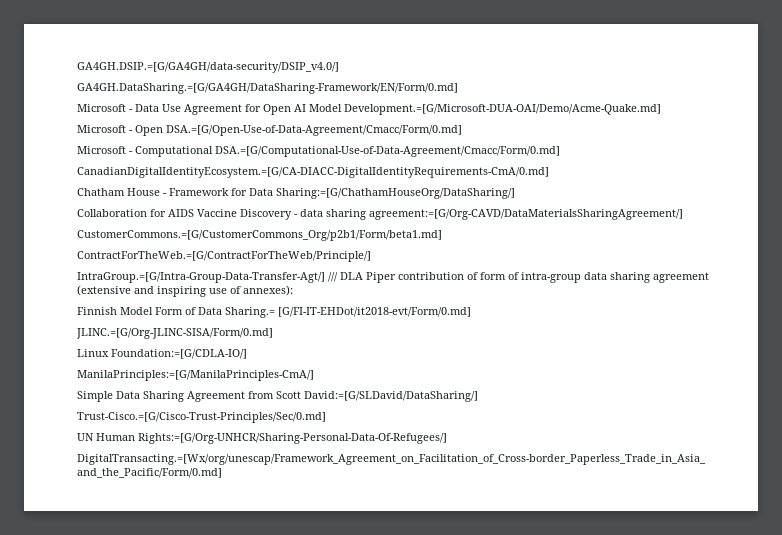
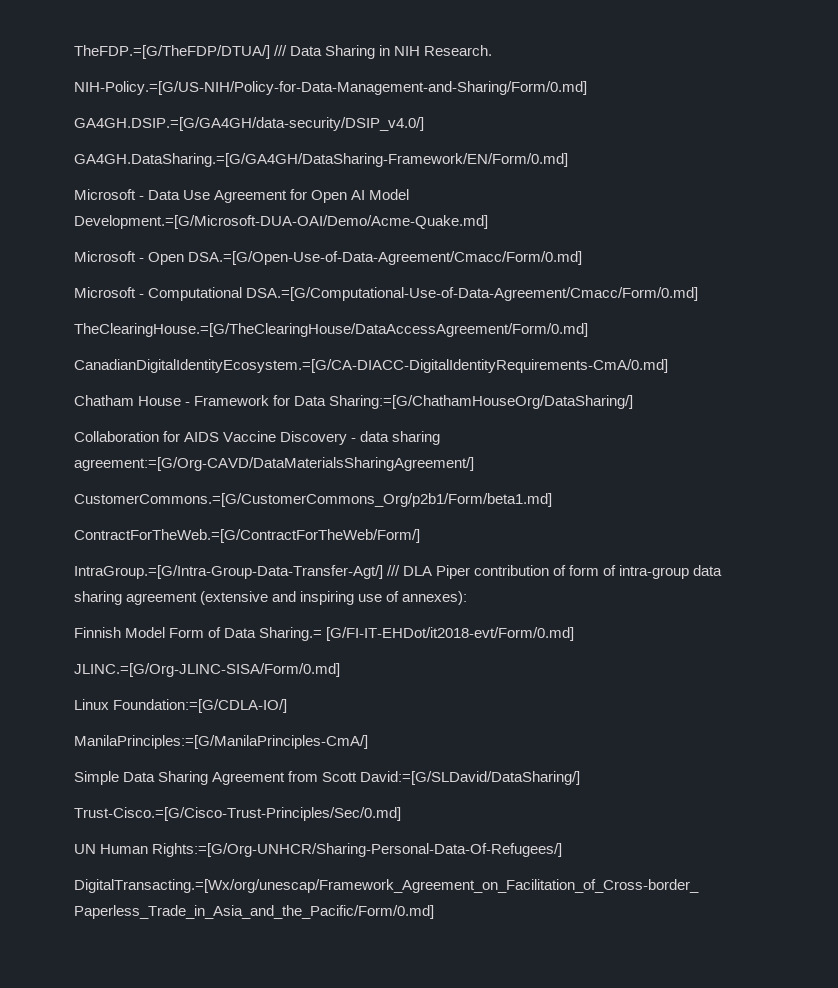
+ TheFDP.=[G/TheFDP/DTUA/] /// Data Sharing in NIH Research.
+ NIH-Policy.=[G/US-NIH/Policy-for-Data-Management-and-Sharing/Form/0.md]
+ TheClearingHouse.=[G/TheClearingHouse/DataAccessAgreement/Form/0.md]
- ContractForTheWeb.=[G/ContractForTheWeb/Principle/]
+ ContractForTheWeb.=[G/ContractForTheWeb/Form/]

